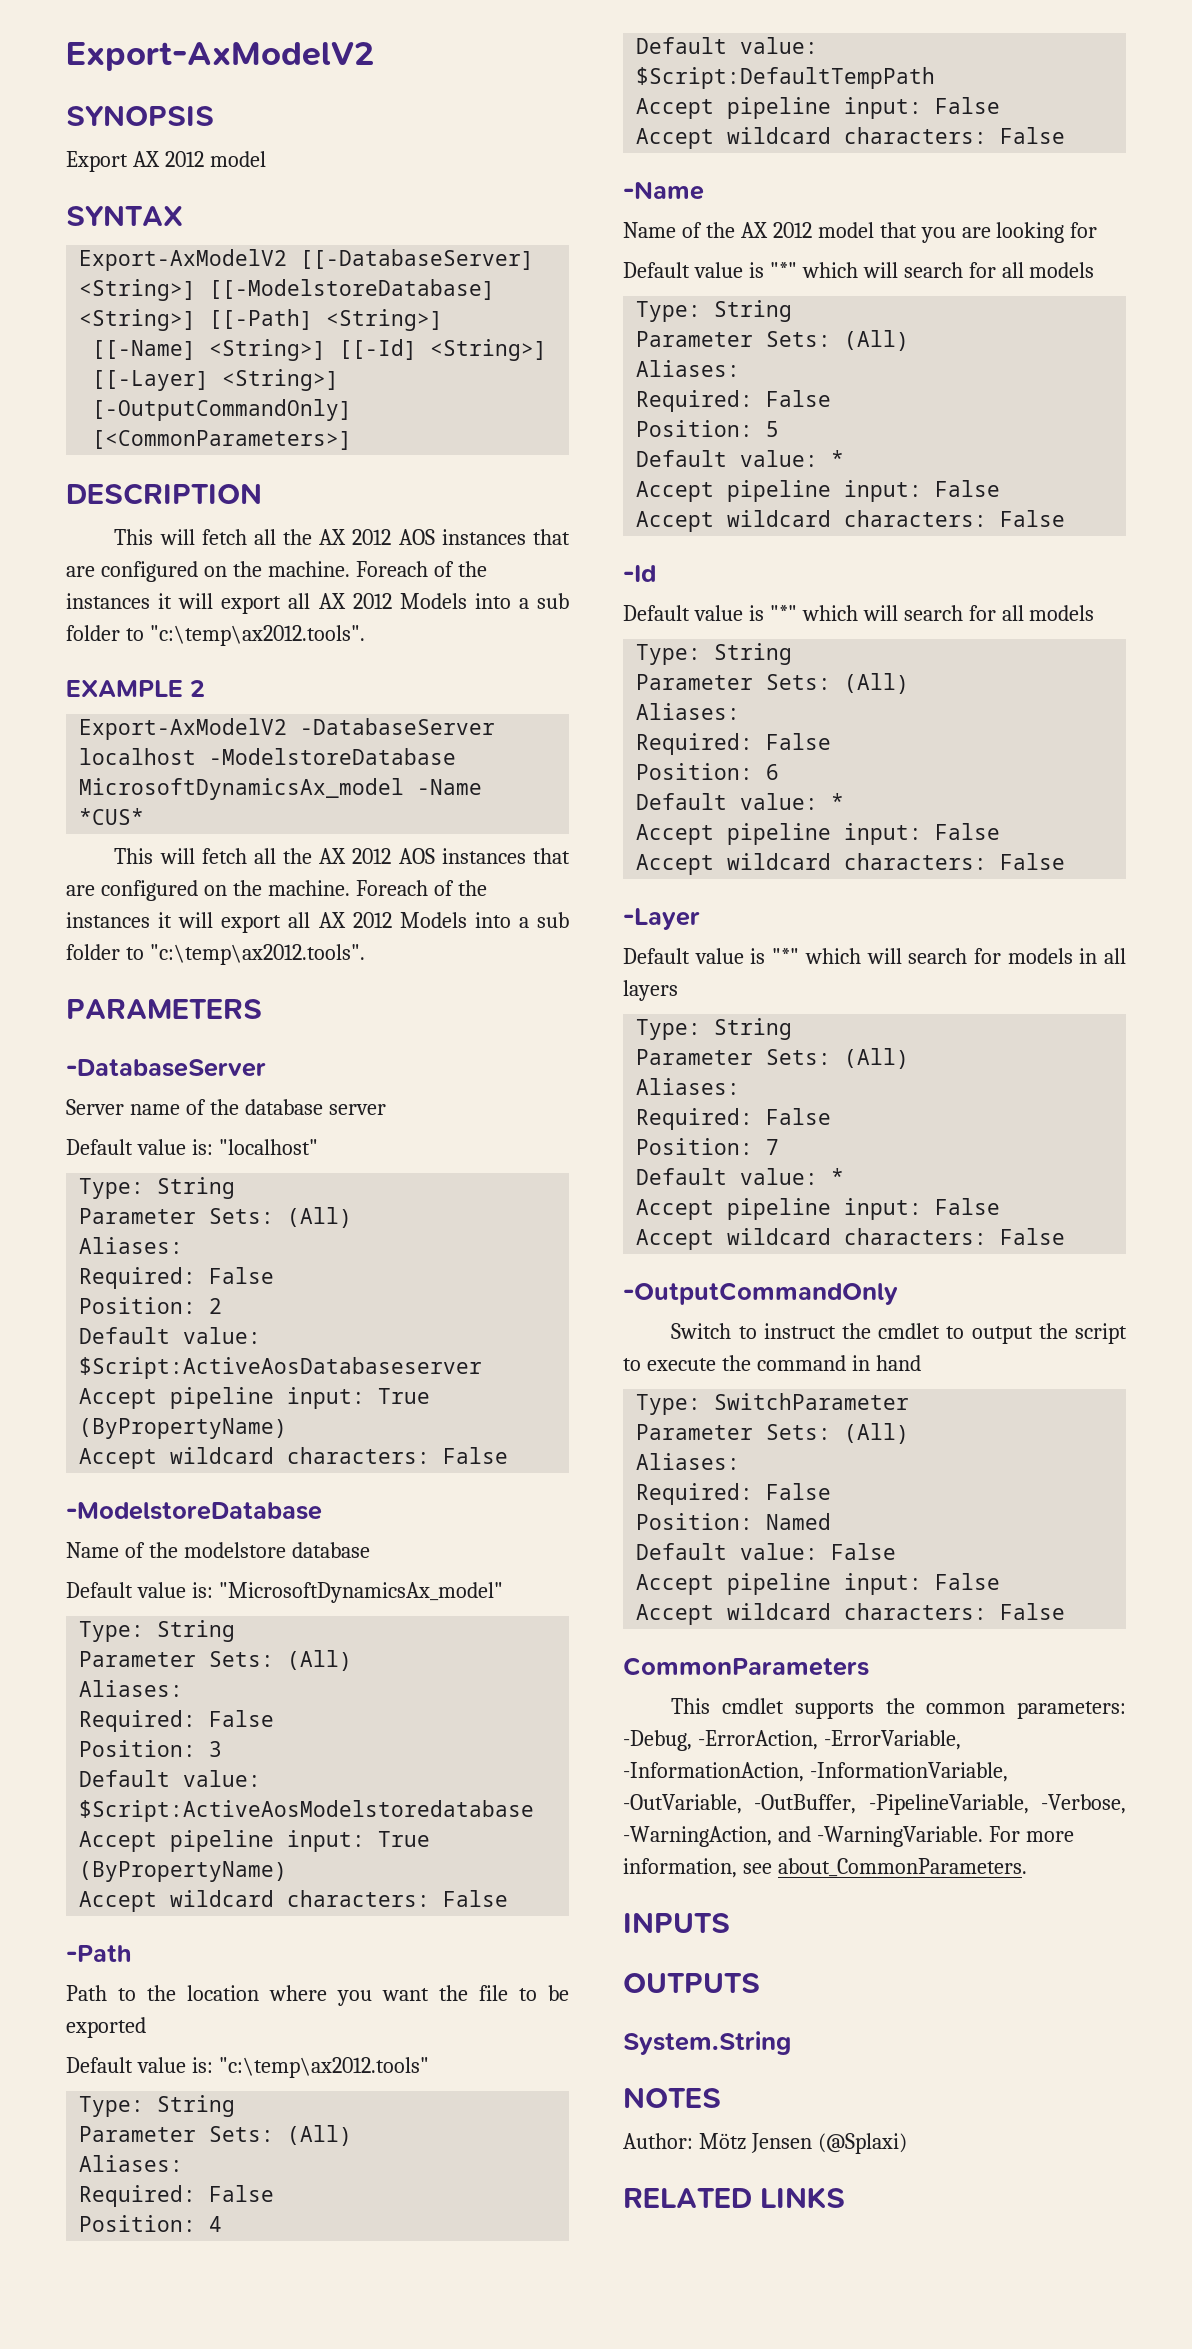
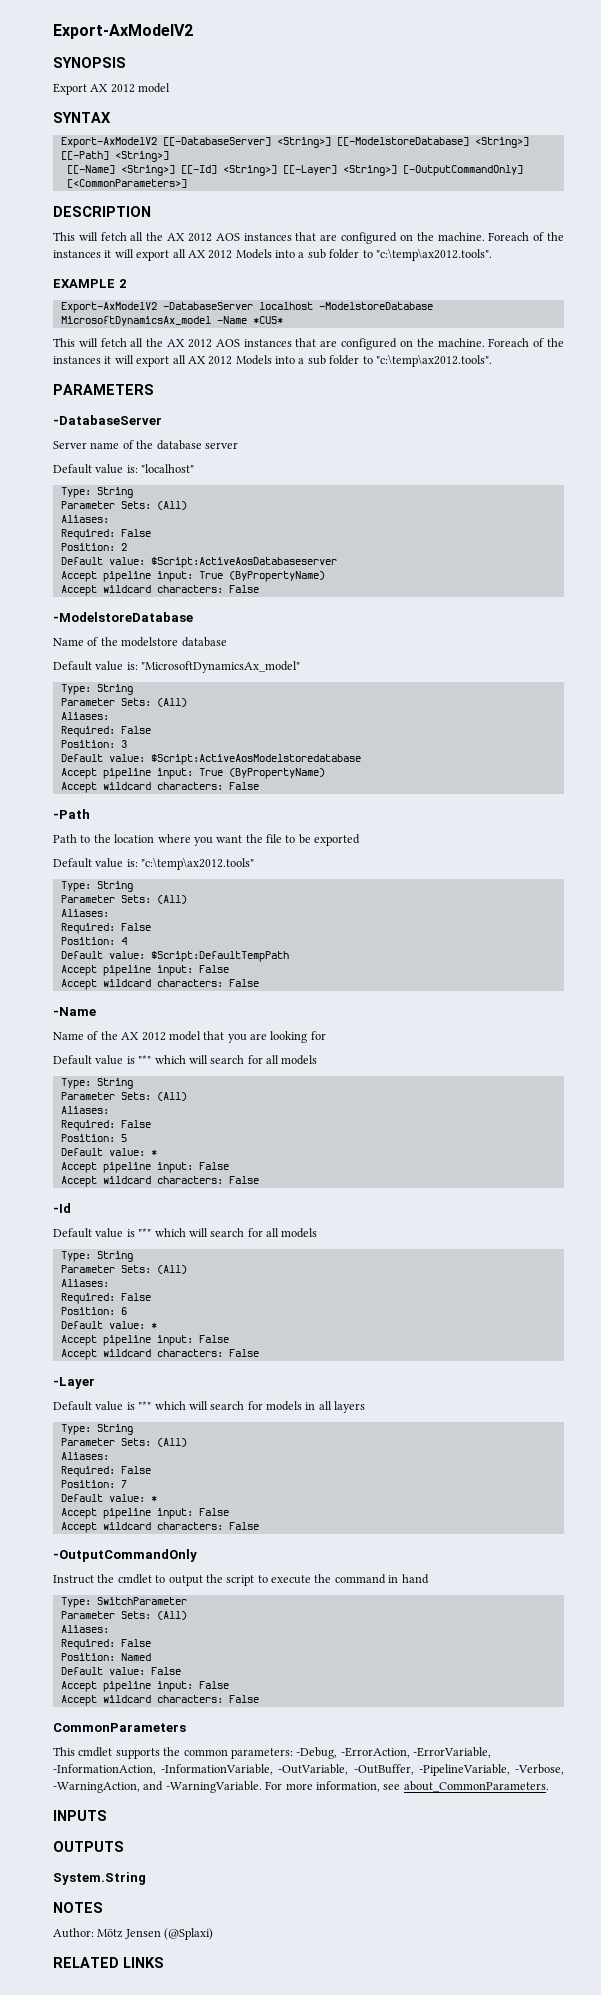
- Switch to instruct the cmdlet to output the script to execute the command in hand
+ Instruct the cmdlet to output the script to execute the command in hand

